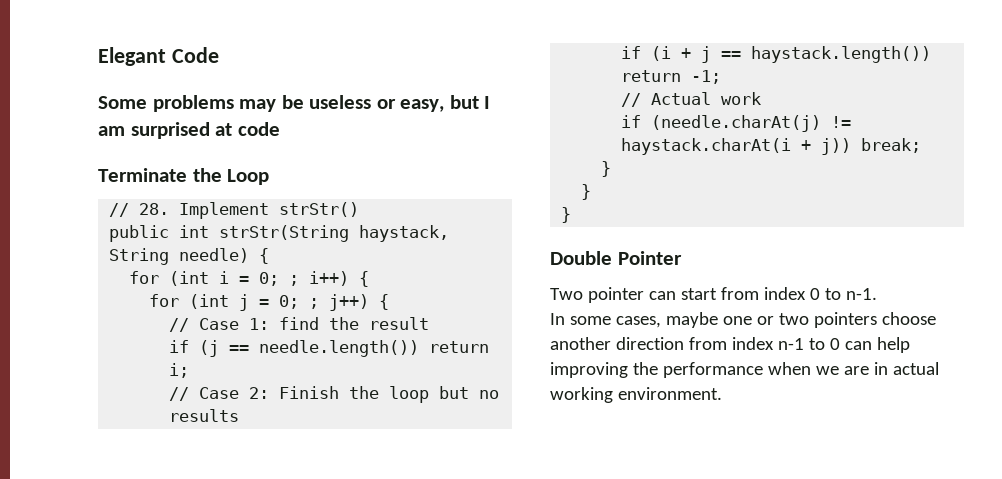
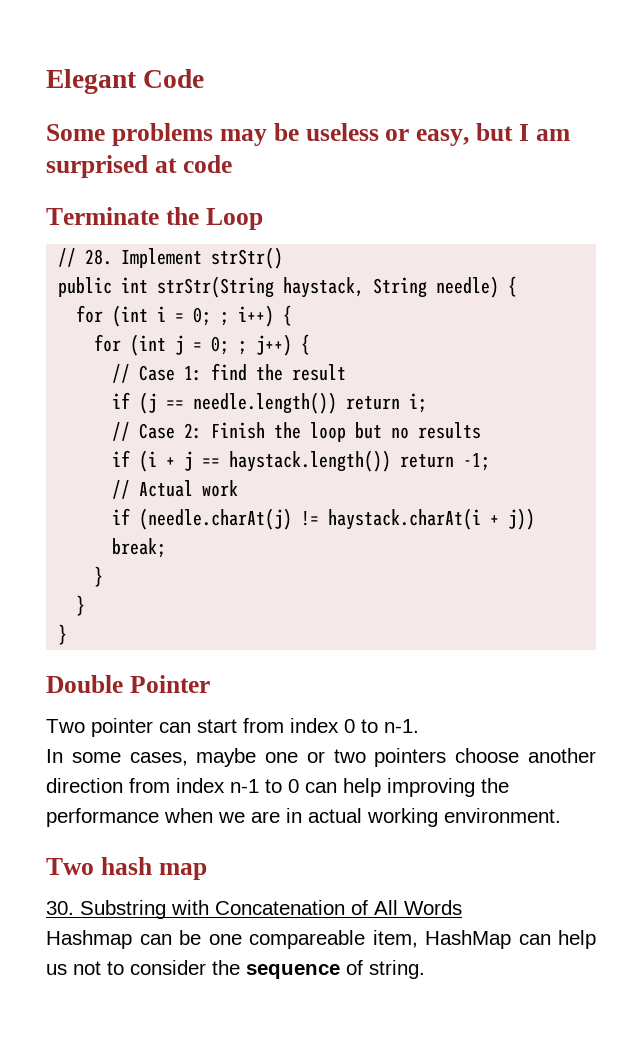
+ Two hash map
+ 30. Substring with Concatenation of All Words
+ Hashmap can be one compareable item, HashMap can help us not to consider the sequence of string.

